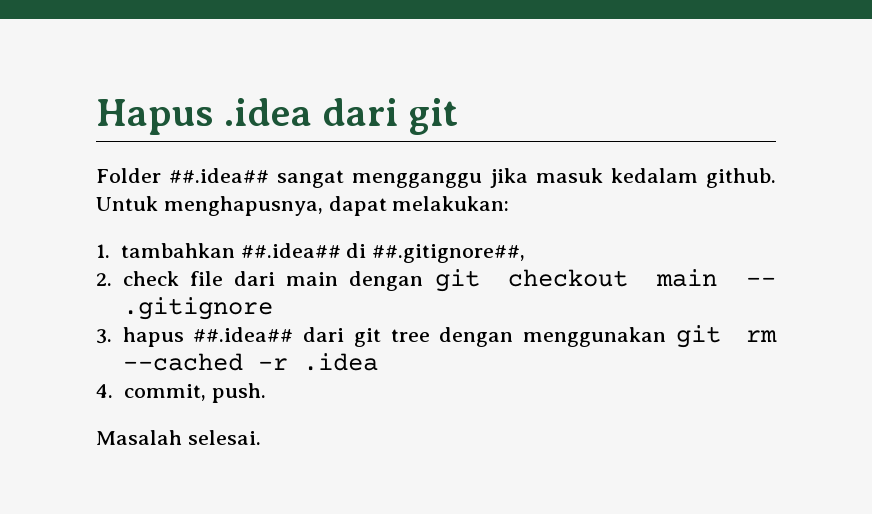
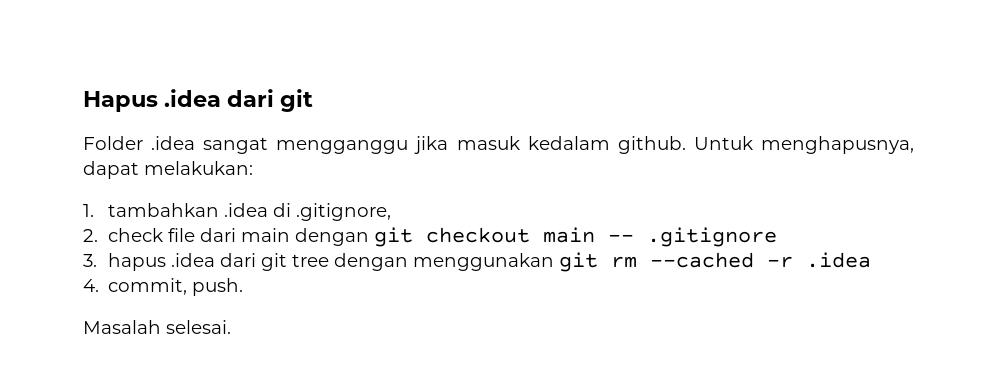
- Folder ##.idea## sangat mengganggu jika masuk kedalam github.
+ Folder .idea sangat mengganggu jika masuk kedalam github.
- 1. tambahkan ##.idea## di ##.gitignore##,
+ 1. tambahkan .idea di .gitignore,
- 3. hapus ##.idea## dari git tree dengan menggunakan git rm --cached -r .idea
+ 3. hapus .idea dari git tree dengan menggunakan git rm --cached -r .idea

